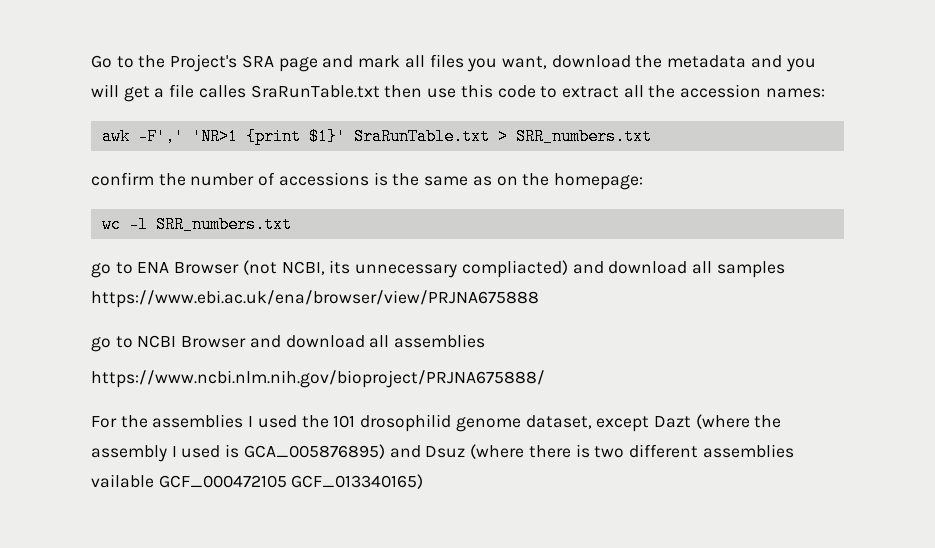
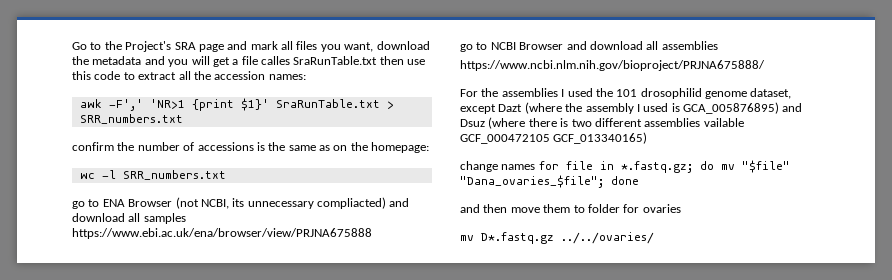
+ change names for file in *.fastq.gz; do mv "$file" "Dana_ovaries_$file"; done
+ and then move them to folder for ovaries
+ mv D*.fastq.gz ../../ovaries/

